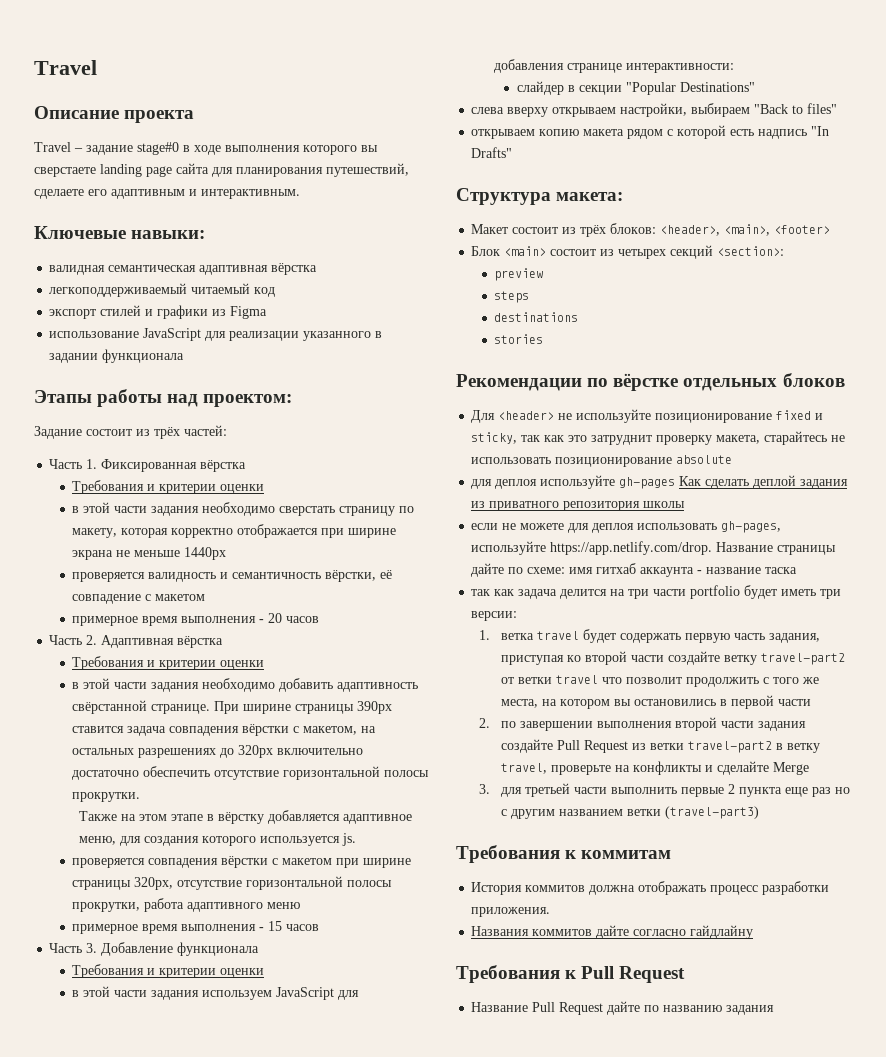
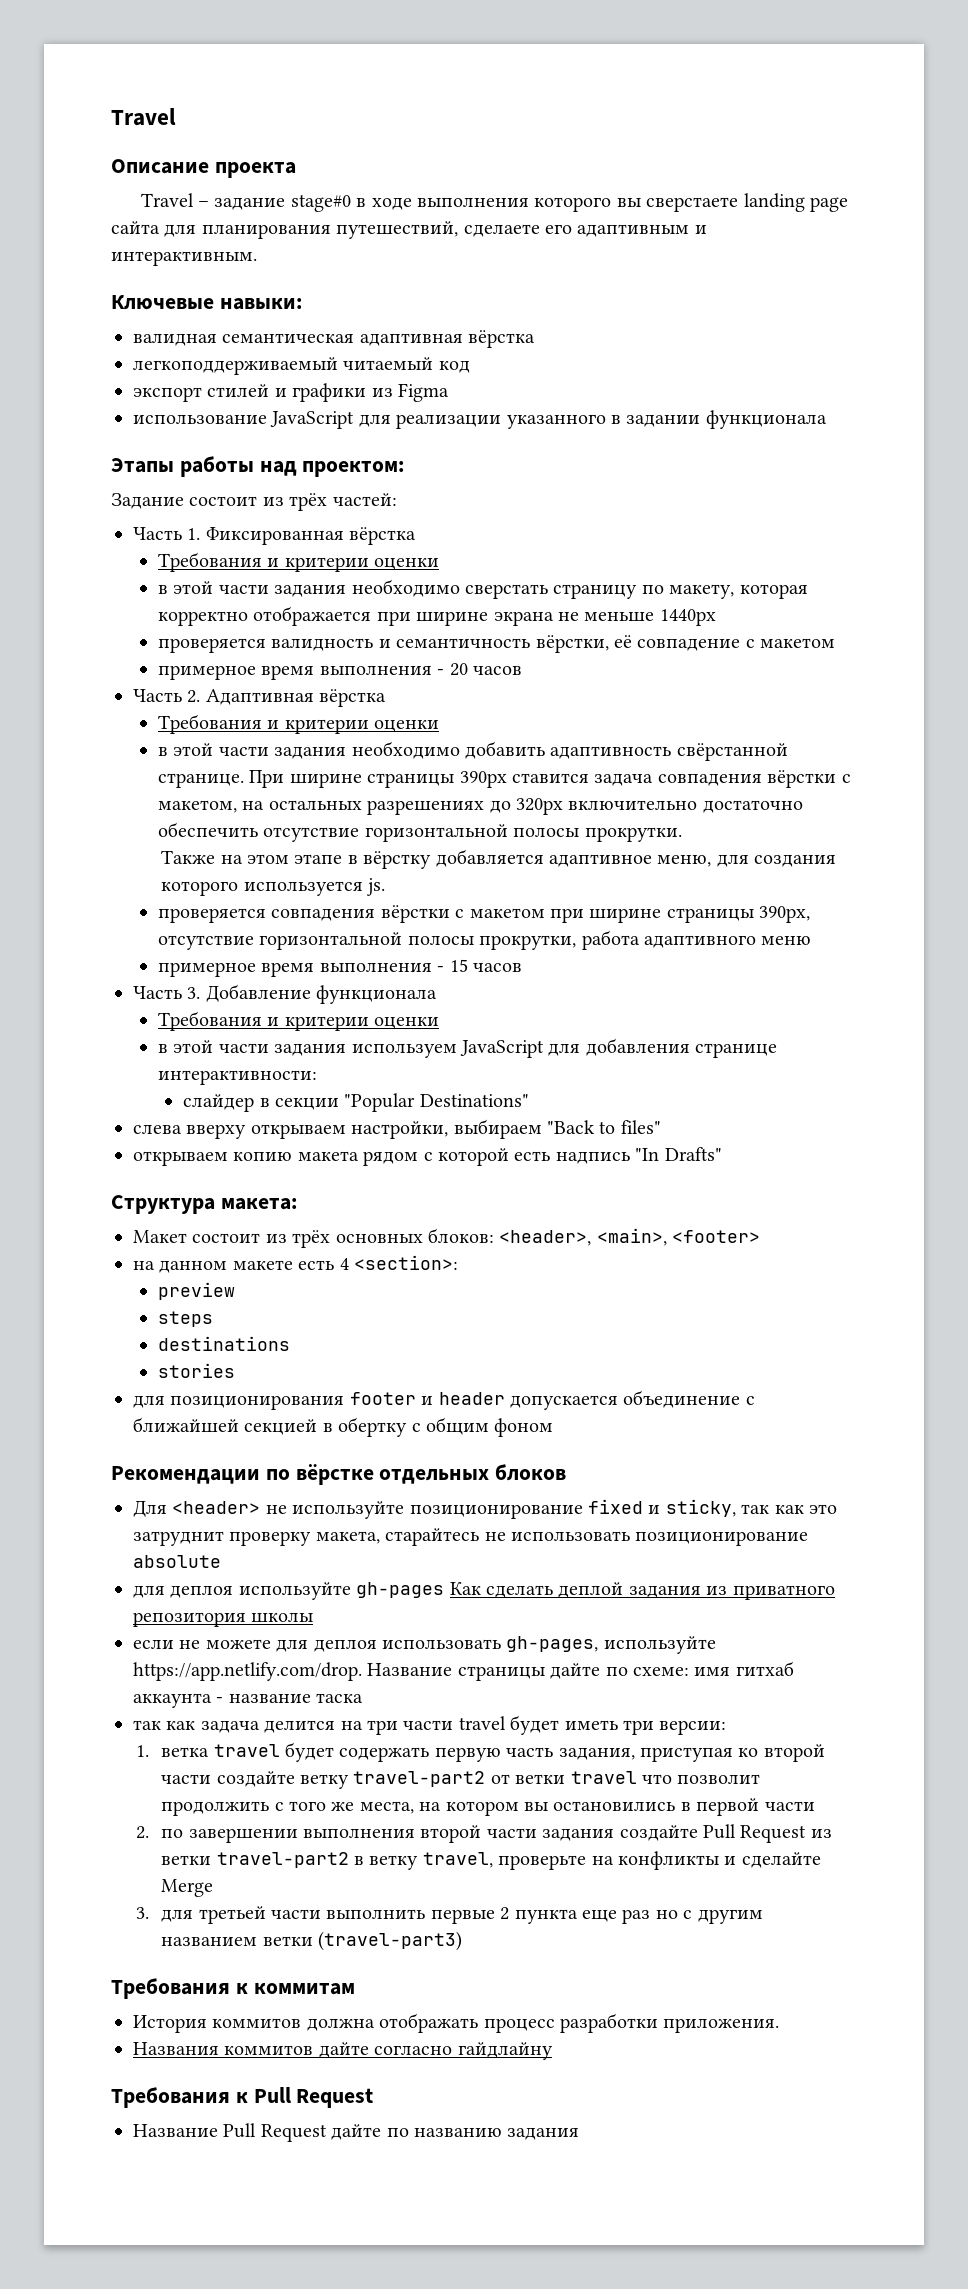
- проверяется совпадения вёрстки с макетом при ширине страницы 320рх, отсутствие горизонтальной полосы прокрутки, работа адаптивного меню
+ проверяется совпадения вёрстки с макетом при ширине страницы 390рх, отсутствие горизонтальной полосы прокрутки, работа адаптивного меню
- Макет состоит из трёх блоков: <header>, <main>, <footer>
+ Макет состоит из трёх основных блоков: <header>, <main>, <footer>
- Блок <main> состоит из четырех секций <section>:
+ на данном макете есть 4 <section>:
+ для позиционирования footer и header допускается объединение с ближайшей секцией в обертку с общим фоном
- так как задача делится на три части portfolio будет иметь три версии:
+ так как задача делится на три части travel будет иметь три версии:

